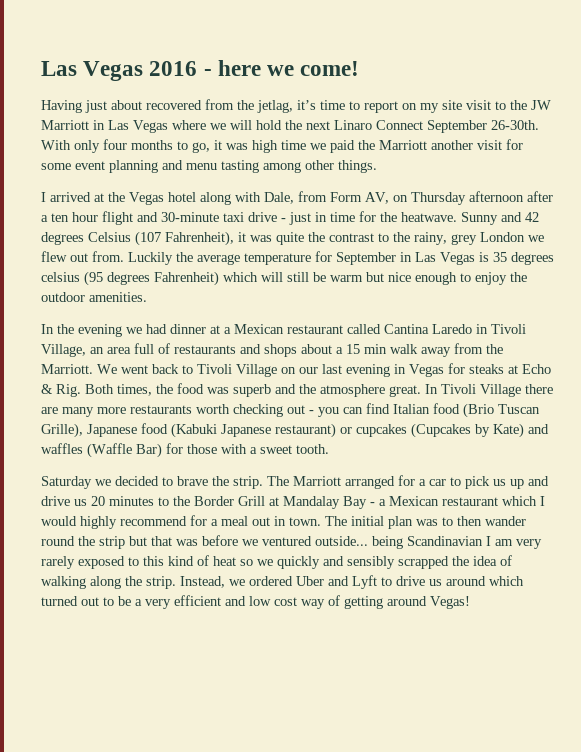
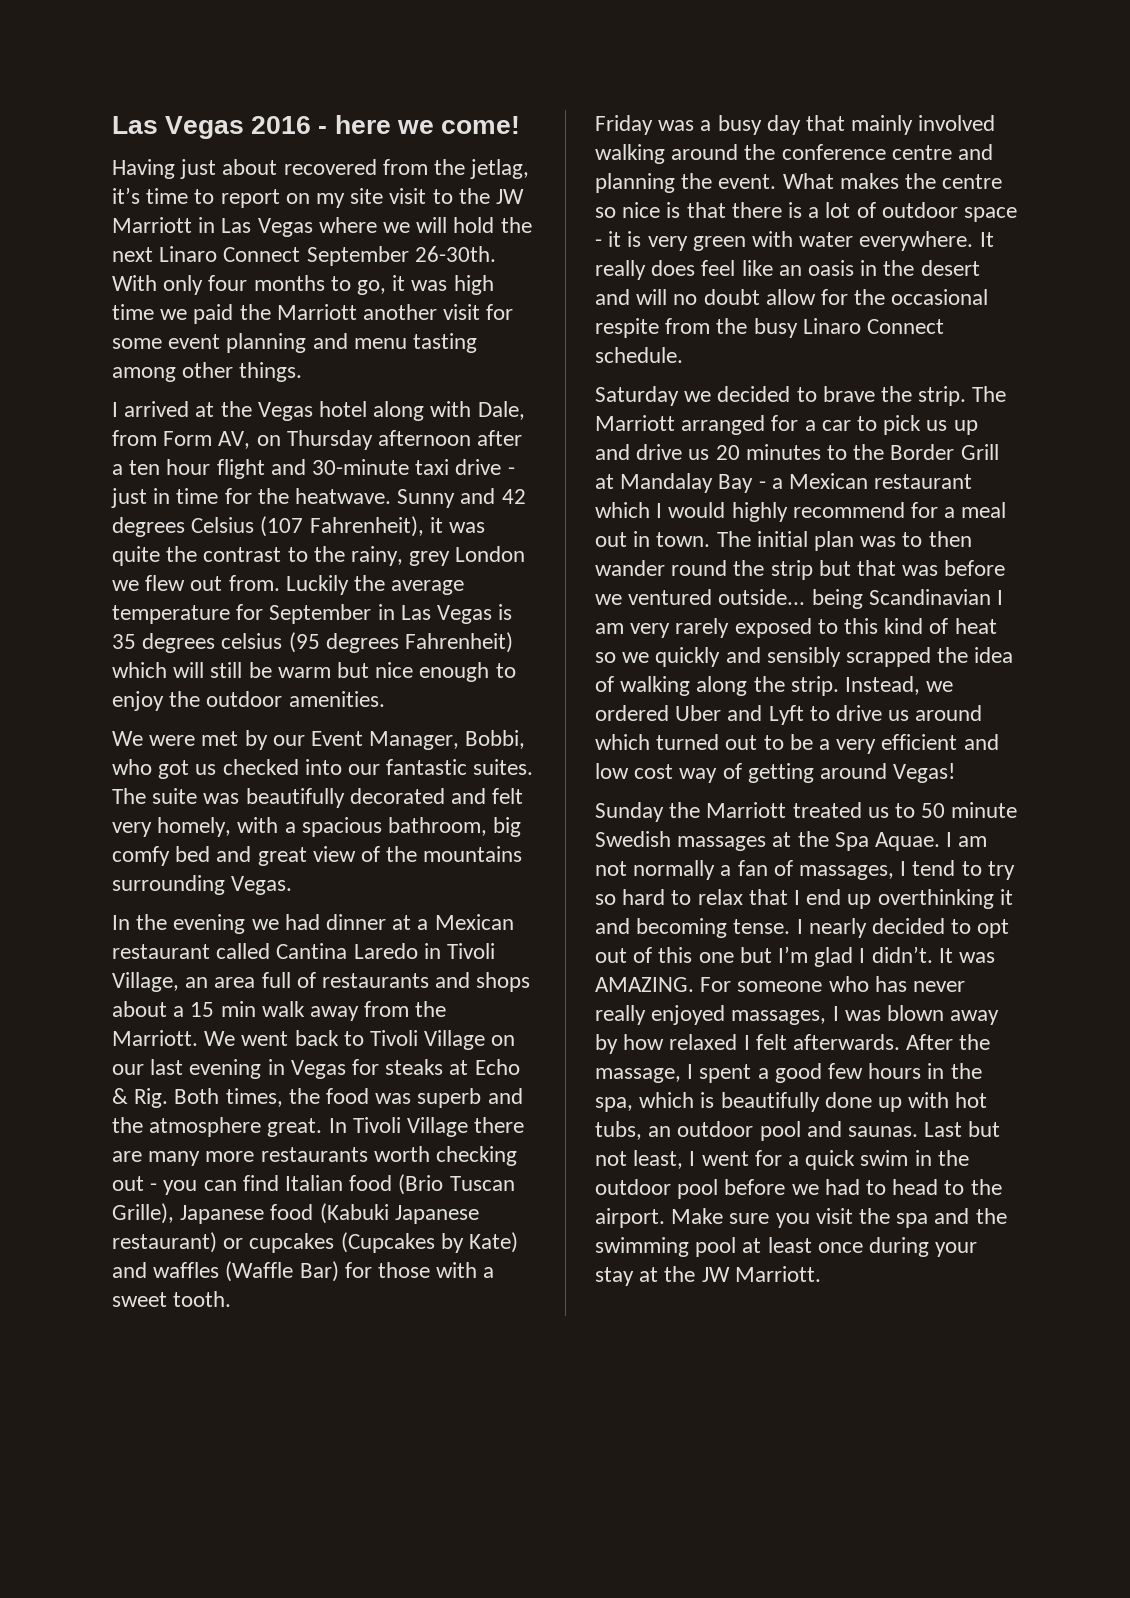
+ We were met by our Event Manager, Bobbi, who got us checked into our fantastic suites. The suite was beautifully decorated and felt very homely, with a spacious bathroom, big comfy bed and great view of the mountains surrounding Vegas.
+ Friday was a busy day that mainly involved walking around the conference centre and planning the event. What makes the centre so nice is that there is a lot of outdoor space - it is very green with water everywhere. It really does feel like an oasis in the desert and will no doubt allow for the occasional respite from the busy Linaro Connect schedule.
+ Sunday the Marriott treated us to 50 minute Swedish massages at the Spa Aquae. I am not normally a fan of massages, I tend to try so hard to relax that I end up overthinking it and becoming tense. I nearly decided to opt out of this one but I’m glad I didn’t. It was AMAZING. For someone who has never really enjoyed massages, I was blown away by how relaxed I felt afterwards. After the massage, I spent a good few hours in the spa, which is beautifully done up with hot tubs, an outdoor pool and saunas. Last but not least, I went for a quick swim in the outdoor pool before we had to head to the airport. Make sure you visit the spa and the swimming pool at least once during your stay at the JW Marriott.

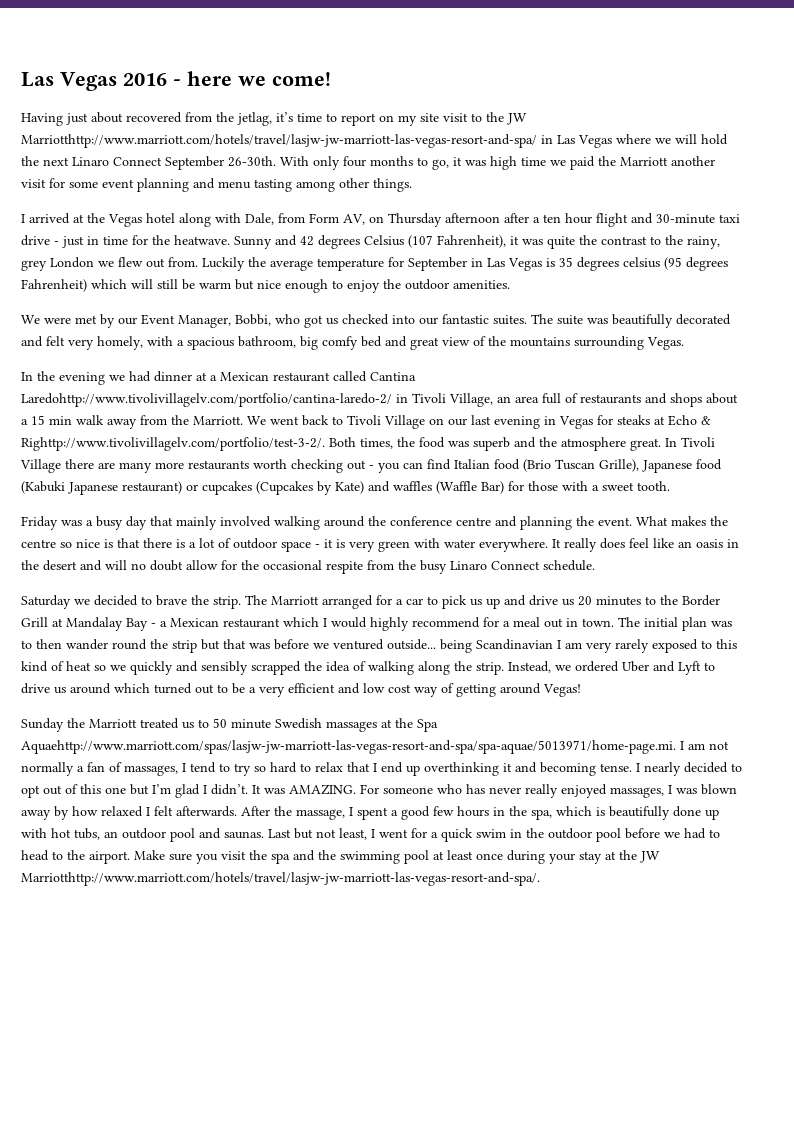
- Having just about recovered from the jetlag, it’s time to report on my site visit to the JW Marriott in Las Vegas where we will hold the next Linaro Connect September 26-30th.
+ Having just about recovered from the jetlag, it’s time to report on my site visit to the JW Marriotthttp://www.marriott.com/hotels/travel/lasjw-jw-marriott-las-vegas-resort-and-spa/ in Las Vegas where we will hold the next Linaro Connect September 26-30th.
- In the evening we had dinner at a Mexican restaurant called Cantina Laredo in Tivoli Village, an area full of restaurants and shops about a 15 min walk away from the Marriott.
+ In the evening we had dinner at a Mexican restaurant called Cantina Laredohttp://www.tivolivillagelv.com/portfolio/cantina-laredo-2/ in Tivoli Village, an area full of restaurants and shops about a 15 min walk away from the Marriott.
- We went back to Tivoli Village on our last evening in Vegas for steaks at Echo & Rig. Both times, the food was superb and the atmosphere great.
+ We went back to Tivoli Village on our last evening in Vegas for steaks at Echo & Righttp://www.tivolivillagelv.com/portfolio/test-3-2/. Both times, the food was superb and the atmosphere great.
- Sunday the Marriott treated us to 50 minute Swedish massages at the Spa Aquae. I am not normally a fan of massages, I tend to try so hard to relax that I end up overthinking it and becoming tense.
+ Sunday the Marriott treated us to 50 minute Swedish massages at the Spa Aquaehttp://www.marriott.com/spas/lasjw-jw-marriott-las-vegas-resort-and-spa/spa-aquae/5013971/home-page.mi. I am not normally a fan of massages, I tend to try so hard to relax that I end up overthinking it and becoming tense.
- Make sure you visit the spa and the swimming pool at least once during your stay at the JW Marriott.
+ Make sure you visit the spa and the swimming pool at least once during your stay at the JW Marriotthttp://www.marriott.com/hotels/travel/lasjw-jw-marriott-las-vegas-resort-and-spa/.

